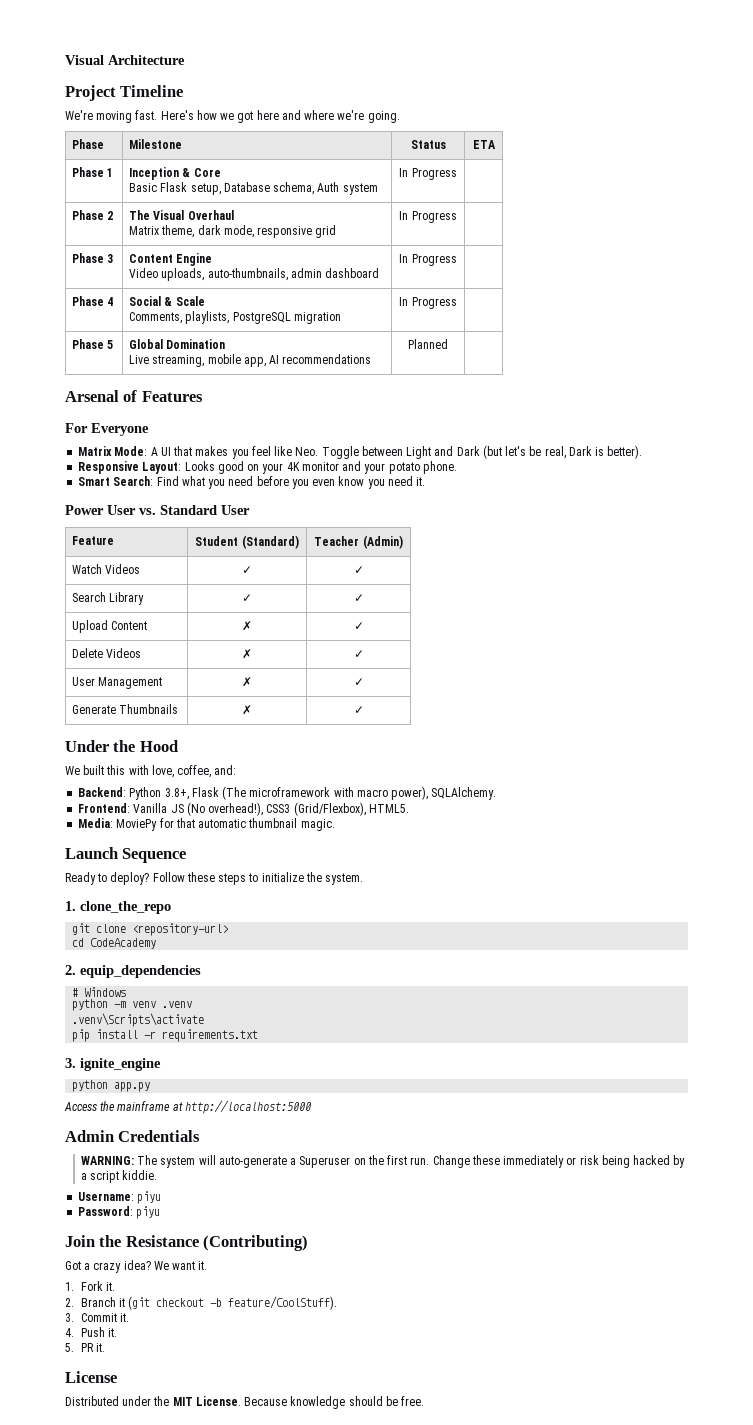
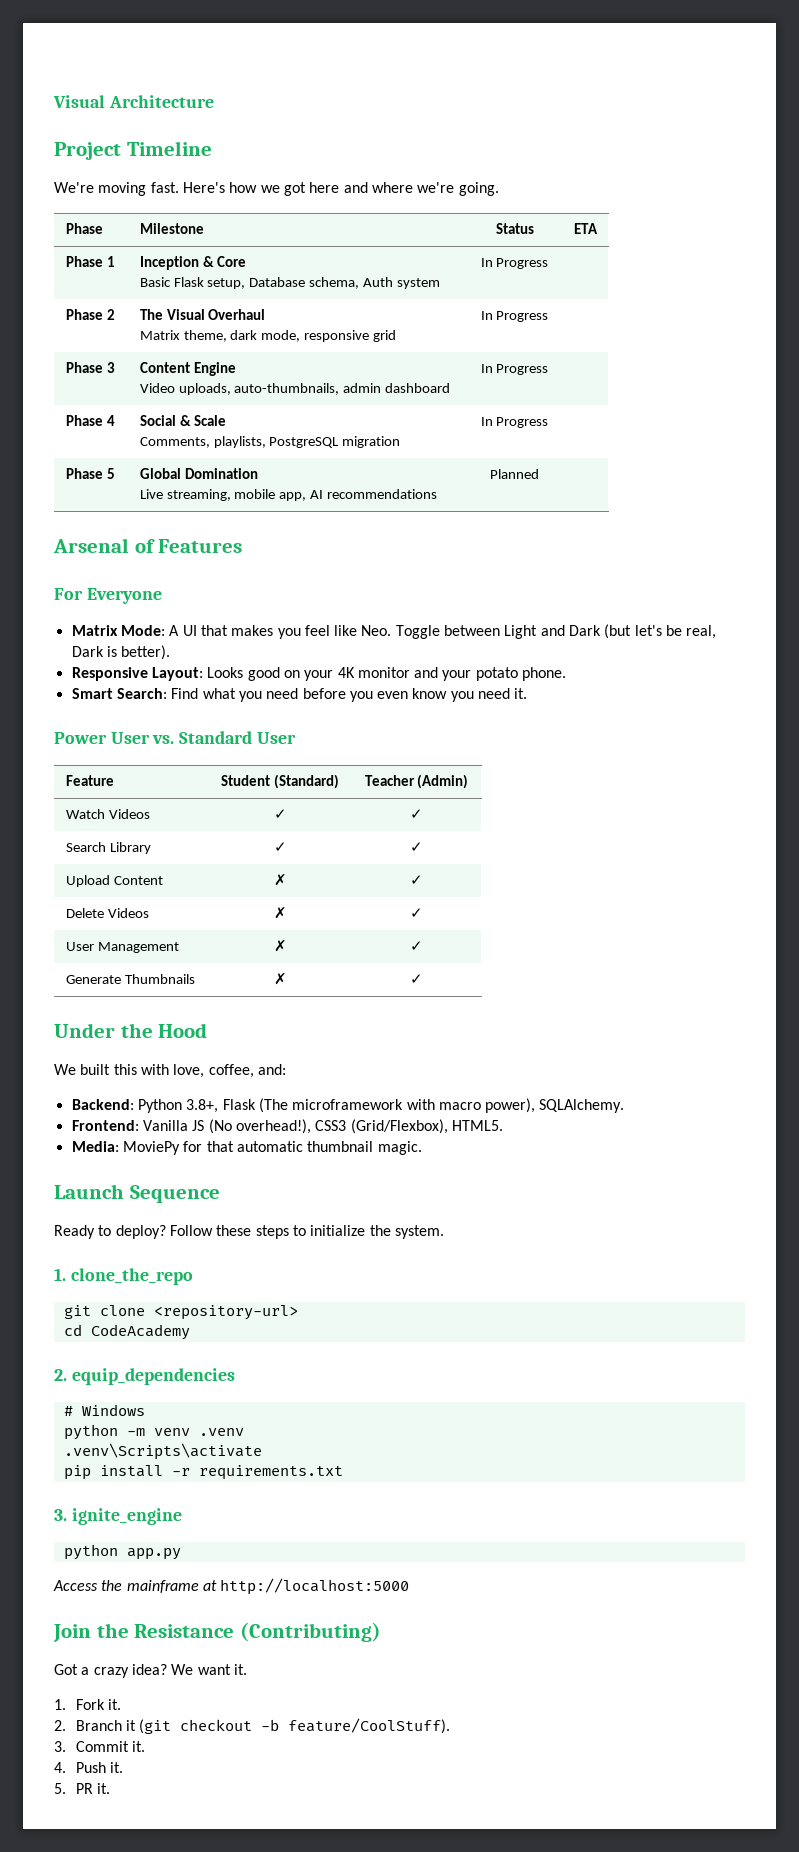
- Admin Credentials
- WARNING: The system will auto-generate a Superuser on the first run. Change these immediately or risk being hacked by a script kiddie.
- Username: piyu
- Password: piyu
- License
- Distributed under the MIT License. Because knowledge should be free.

